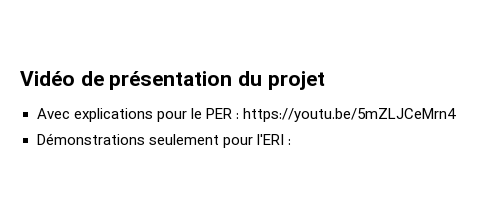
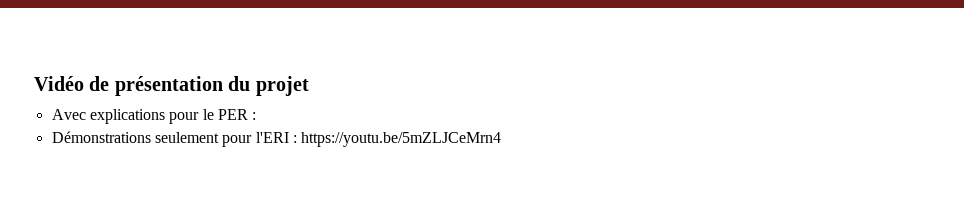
- Avec explications pour le PER : https://youtu.be/5mZLJCeMrn4
+ Avec explications pour le PER :
- Démonstrations seulement pour l'ERI :
+ Démonstrations seulement pour l'ERI : https://youtu.be/5mZLJCeMrn4

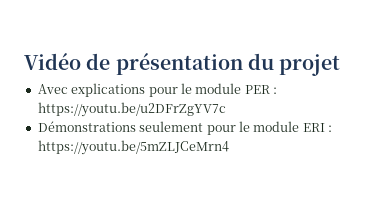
- Avec explications pour le PER :
+ Avec explications pour le module PER : https://youtu.be/u2DFrZgYV7c
- Démonstrations seulement pour l'ERI : https://youtu.be/5mZLJCeMrn4
+ Démonstrations seulement pour le module ERI : https://youtu.be/5mZLJCeMrn4

